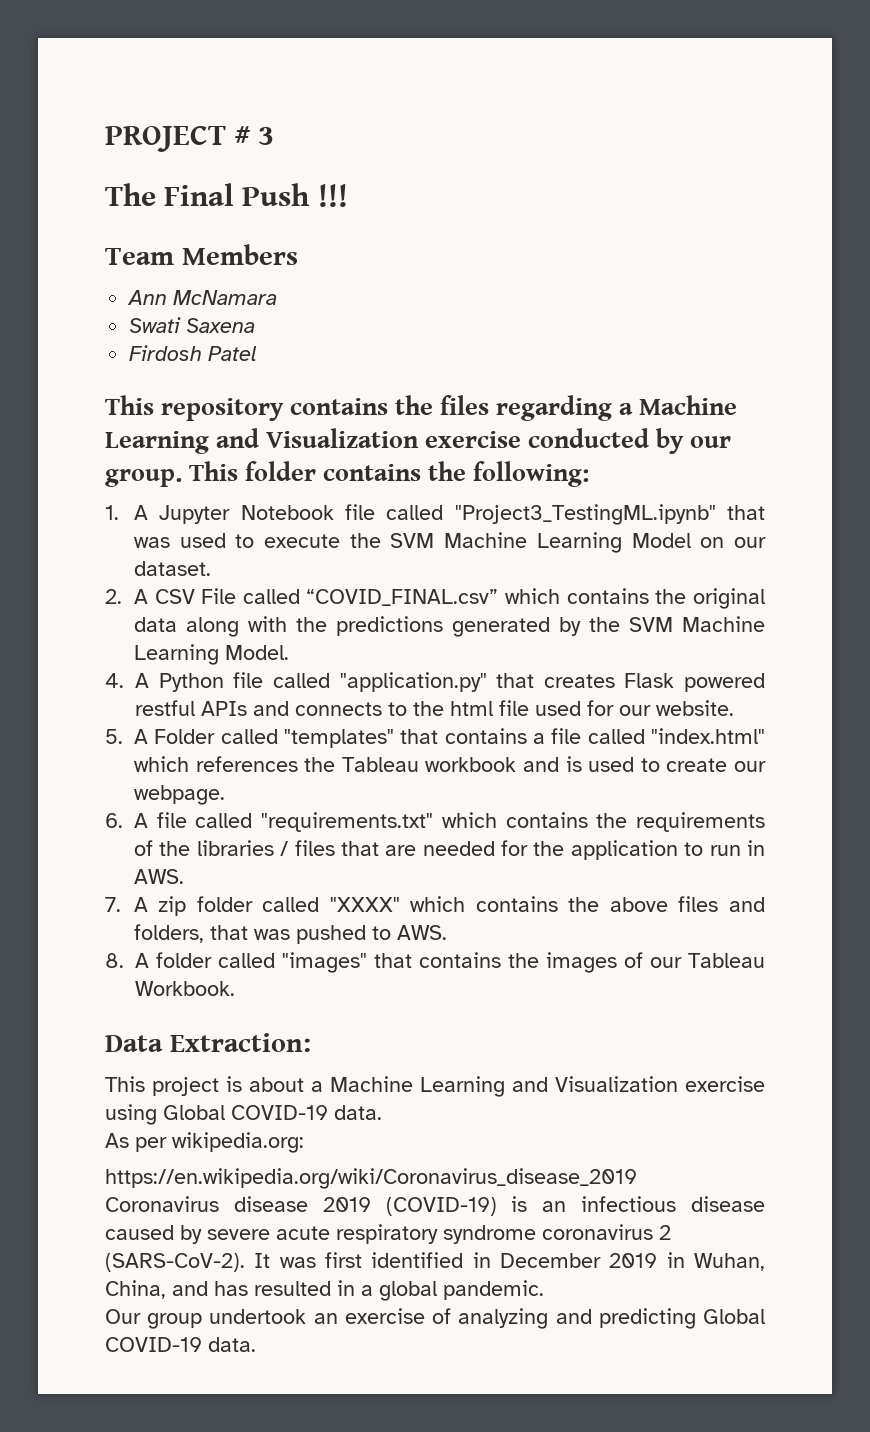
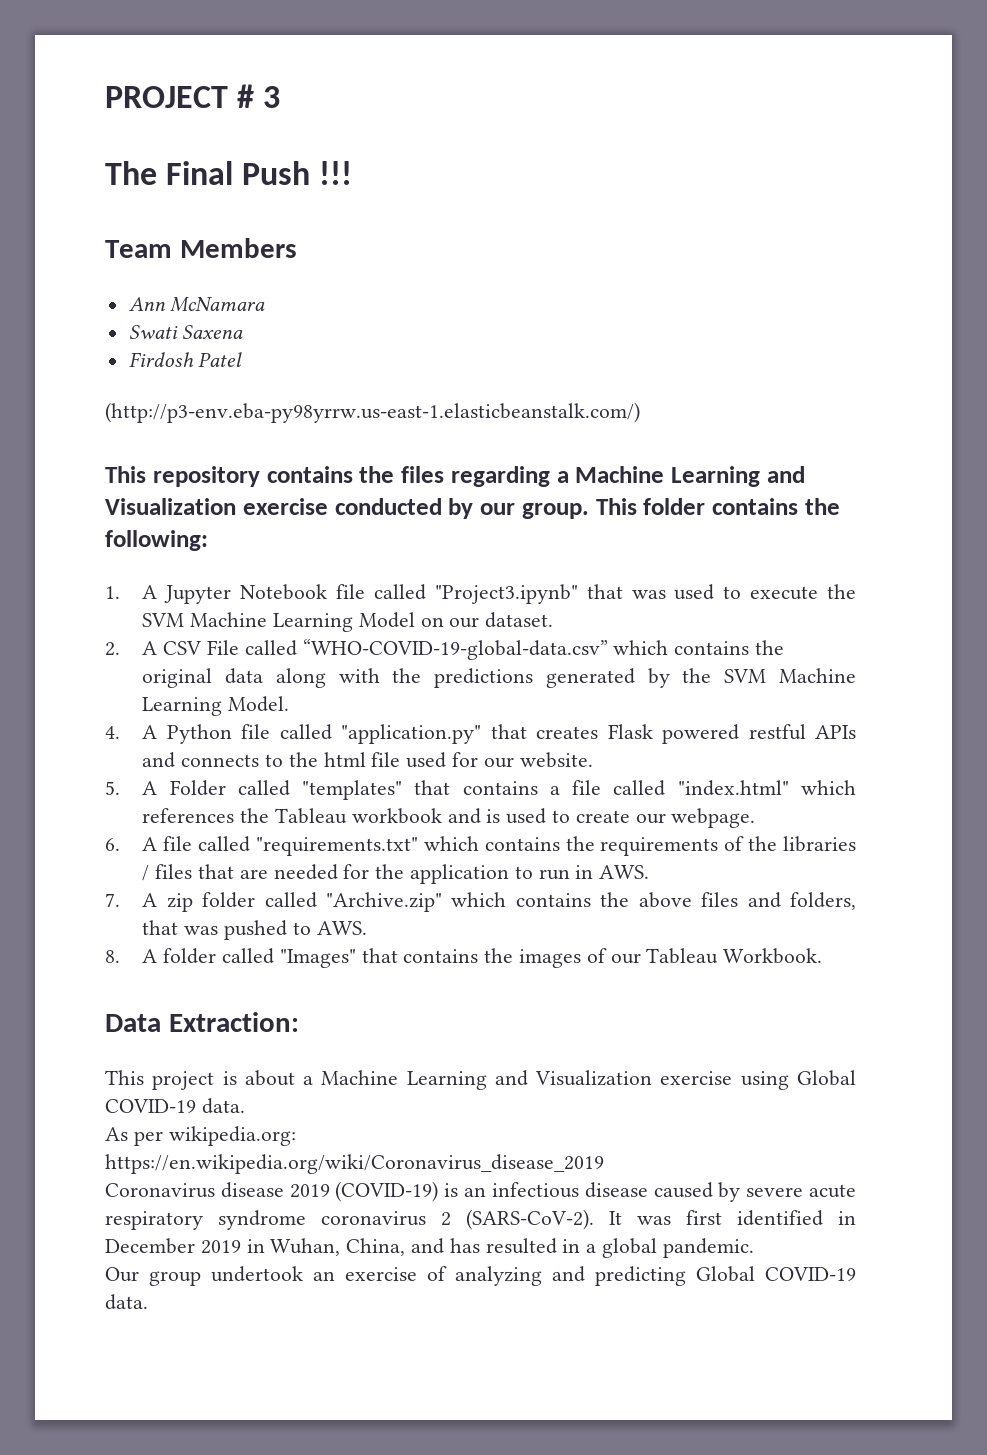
+ (http://p3-env.eba-py98yrrw.us-east-1.elasticbeanstalk.com/)
- 1. A Jupyter Notebook file called "Project3_TestingML.ipynb" that was used to execute the SVM Machine Learning Model on our dataset.
+ 1. A Jupyter Notebook file called "Project3.ipynb" that was used to execute the SVM Machine Learning Model on our dataset.
- 2. A CSV File called “COVID_FINAL.csv” which contains the original data along with the predictions generated by the SVM Machine Learning Model.
+ 2. A CSV File called “WHO-COVID-19-global-data.csv” which contains the original data along with the predictions generated by the SVM Machine Learning Model.
- 7. A zip folder called "XXXX" which contains the above files and folders, that was pushed to AWS.
+ 7. A zip folder called "Archive.zip" which contains the above files and folders, that was pushed to AWS.
- 8. A folder called "images" that contains the images of our Tableau Workbook.
+ 8. A folder called "Images" that contains the images of our Tableau Workbook.

